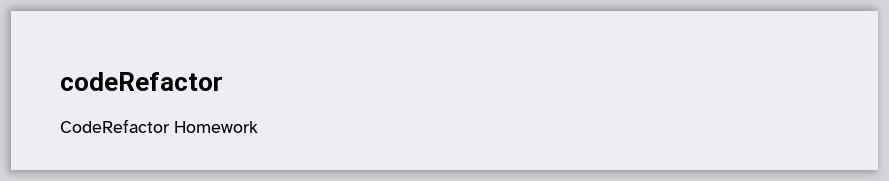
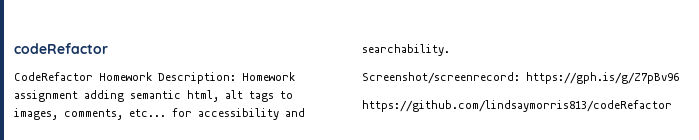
- CodeRefactor Homework
+ CodeRefactor Homework Description: Homework assignment adding semantic html, alt tags to images, comments, etc... for accessibility and searchability.
+ Screenshot/screenrecord: https://gph.is/g/Z7pBv96
+ https://github.com/lindsaymorris813/codeRefactor

